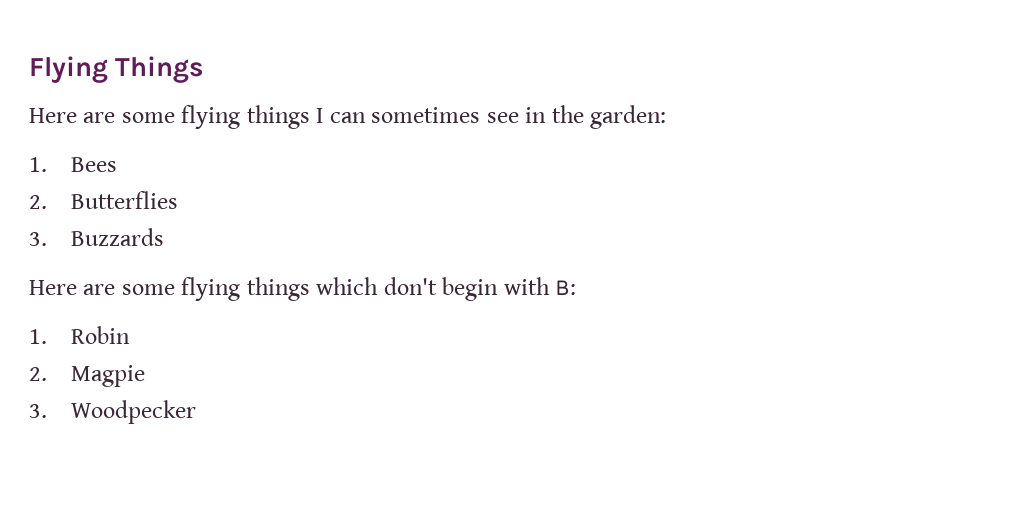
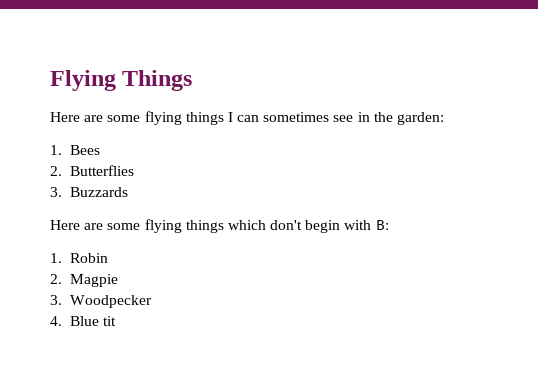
+ 4. Blue tit

